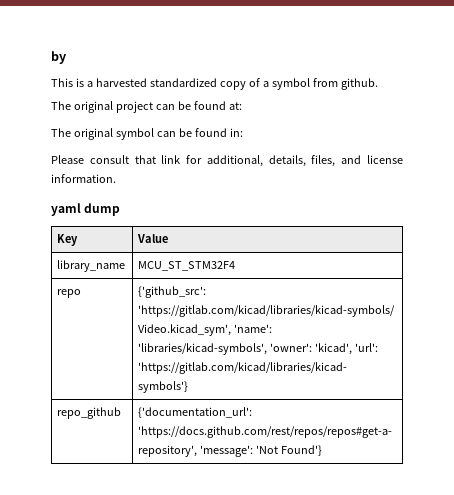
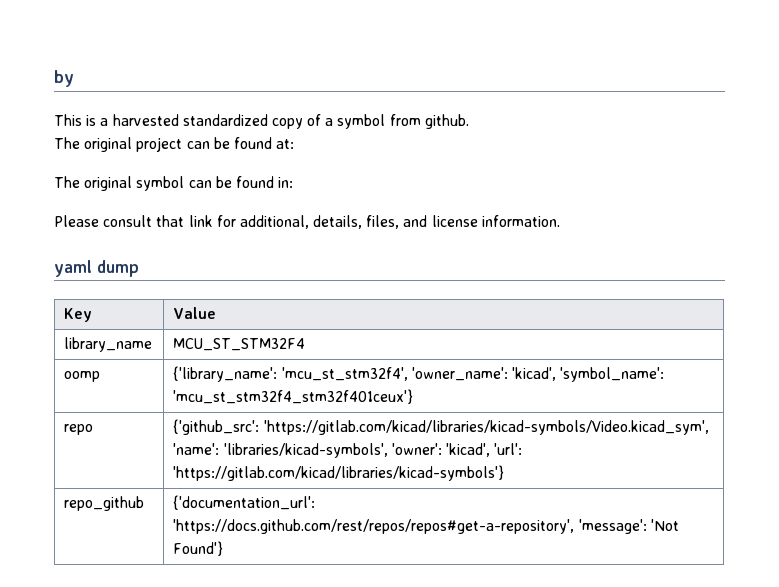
+ oomp | {'library_name': 'mcu_st_stm32f4', 'owner_name': 'kicad', 'symbol_name': 'mcu_st_stm32f4_stm32f401ceux'}

